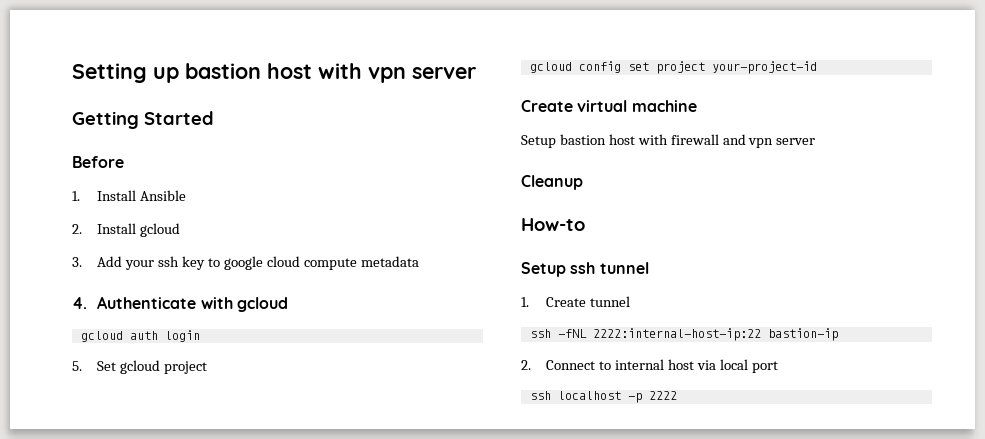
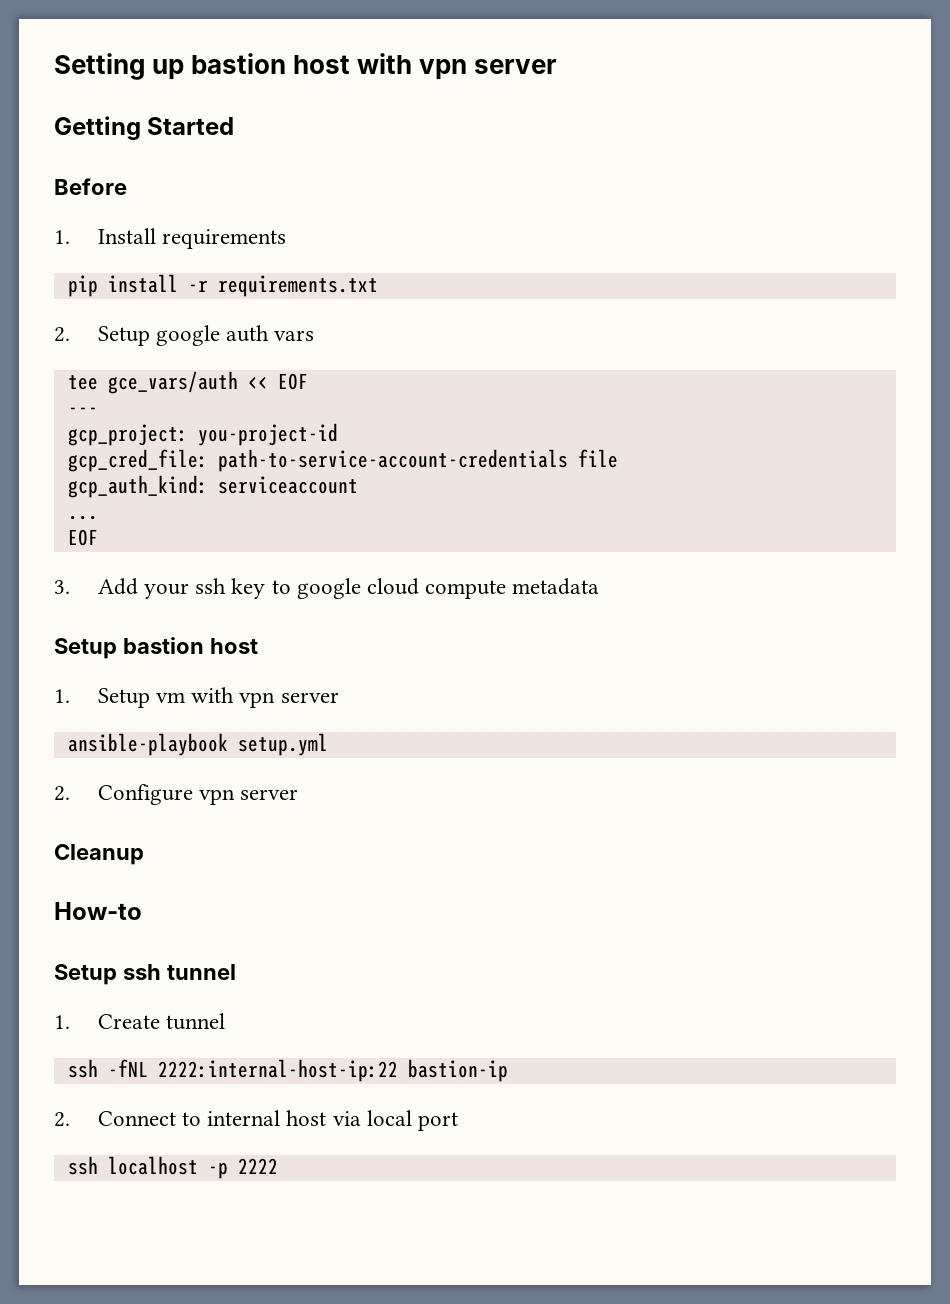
- 1. Install Ansible
- 2. Install gcloud
+ 1. Install requirements
+ pip install -r requirements.txt
+ 2. Setup google auth vars
+ tee gce_vars/auth << EOF
+ ---
+ gcp_project: you-project-id
+ gcp_cred_file: path-to-service-account-credentials file
+ gcp_auth_kind: serviceaccount
+ ...
+ EOF
- 4. Authenticate with gcloud
- gcloud auth login
- 5. Set gcloud project
- gcloud config set project your-project-id
- Create virtual machine
- Setup bastion host with firewall and vpn server
+ Setup bastion host
+ 1. Setup vm with vpn server
+ ansible-playbook setup.yml
+ 2. Configure vpn server

